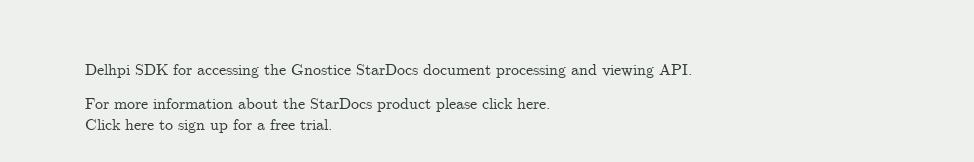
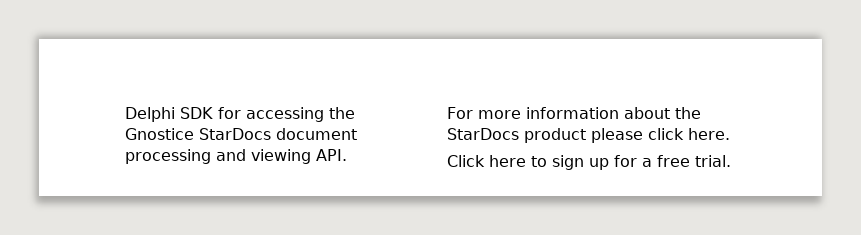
- Delhpi SDK for accessing the Gnostice StarDocs document processing and viewing API.
+ Delphi SDK for accessing the Gnostice StarDocs document processing and viewing API.

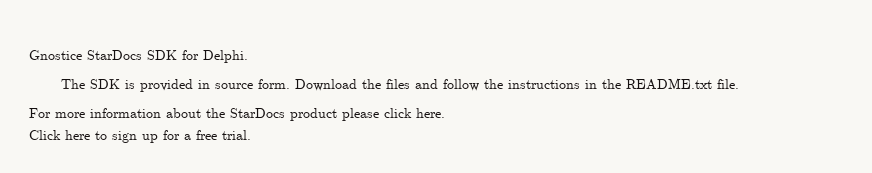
- Delphi SDK for accessing the Gnostice StarDocs document processing and viewing API.
+ Gnostice StarDocs SDK for Delphi.
+ The SDK is provided in source form. Download the files and follow the instructions in the README.txt file.

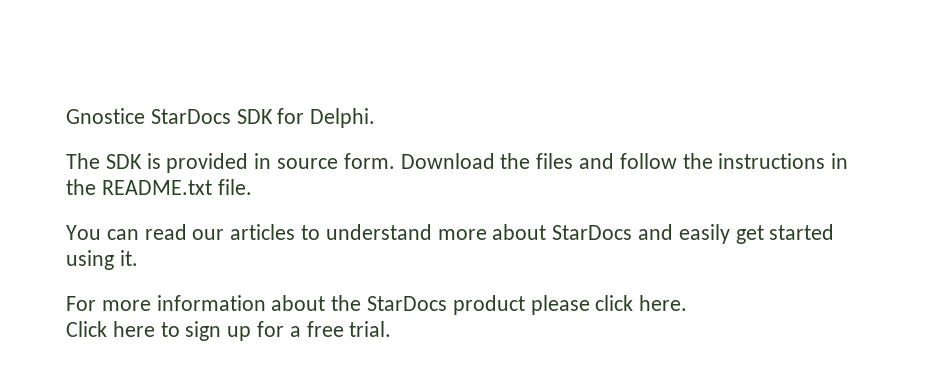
+ You can read our articles to understand more about StarDocs and easily get started using it.

